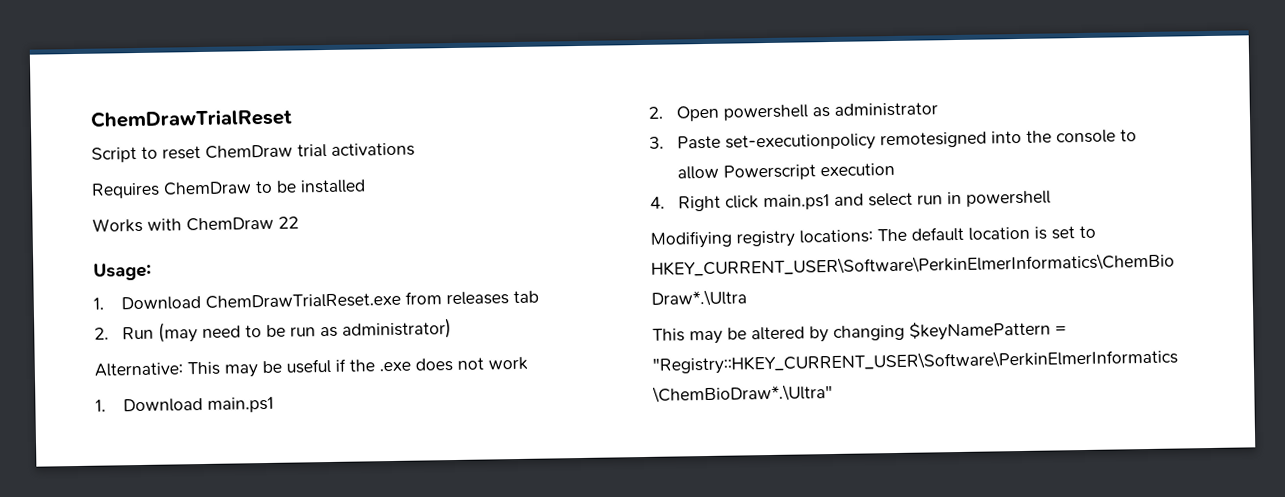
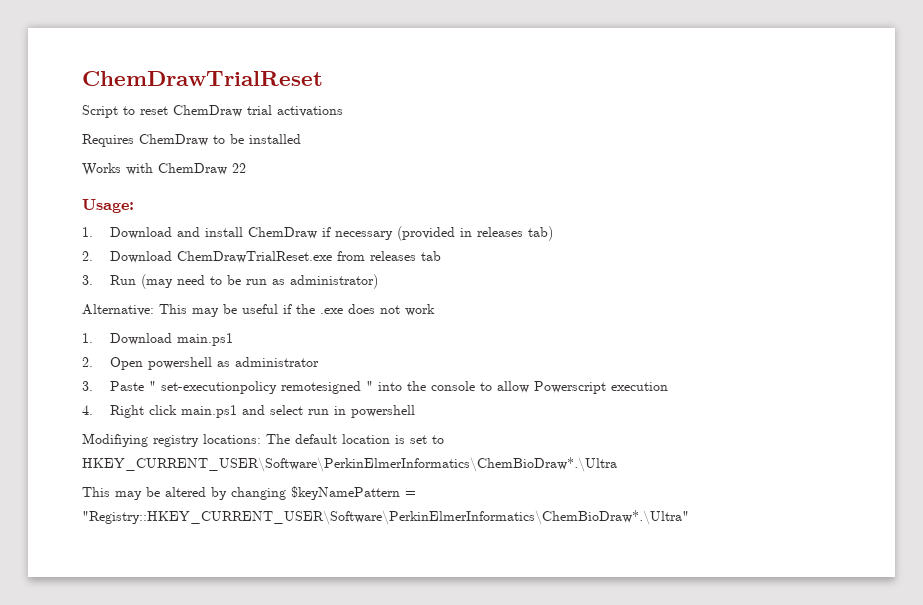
- 1. Download ChemDrawTrialReset.exe from releases tab
+ 1. Download and install ChemDraw if necessary (provided in releases tab)
+ 2. Download ChemDrawTrialReset.exe from releases tab
- 2. Run (may need to be run as administrator)
+ 3. Run (may need to be run as administrator)
- 3. Paste set-executionpolicy remotesigned into the console to allow Powerscript execution
+ 3. Paste " set-executionpolicy remotesigned " into the console to allow Powerscript execution

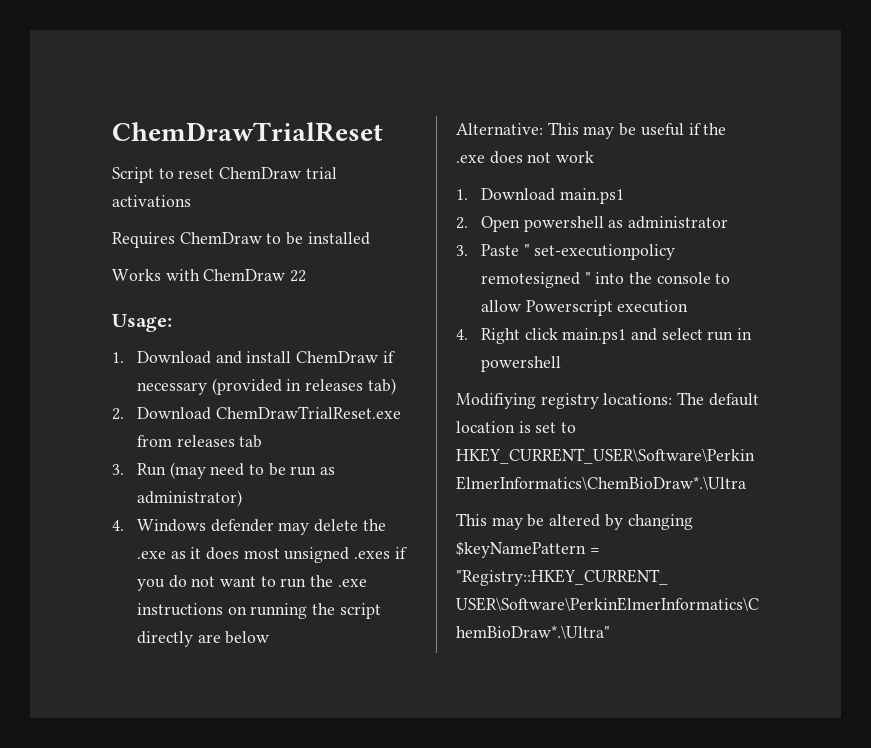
+ 4. Windows defender may delete the .exe as it does most unsigned .exes if you do not want to run the .exe instructions on running the script directly are below

